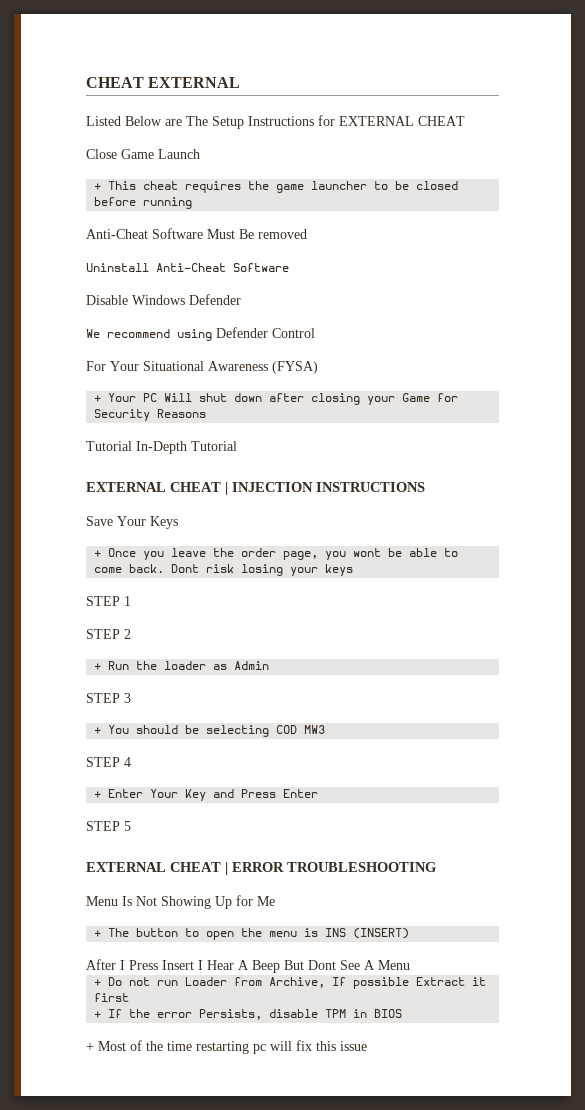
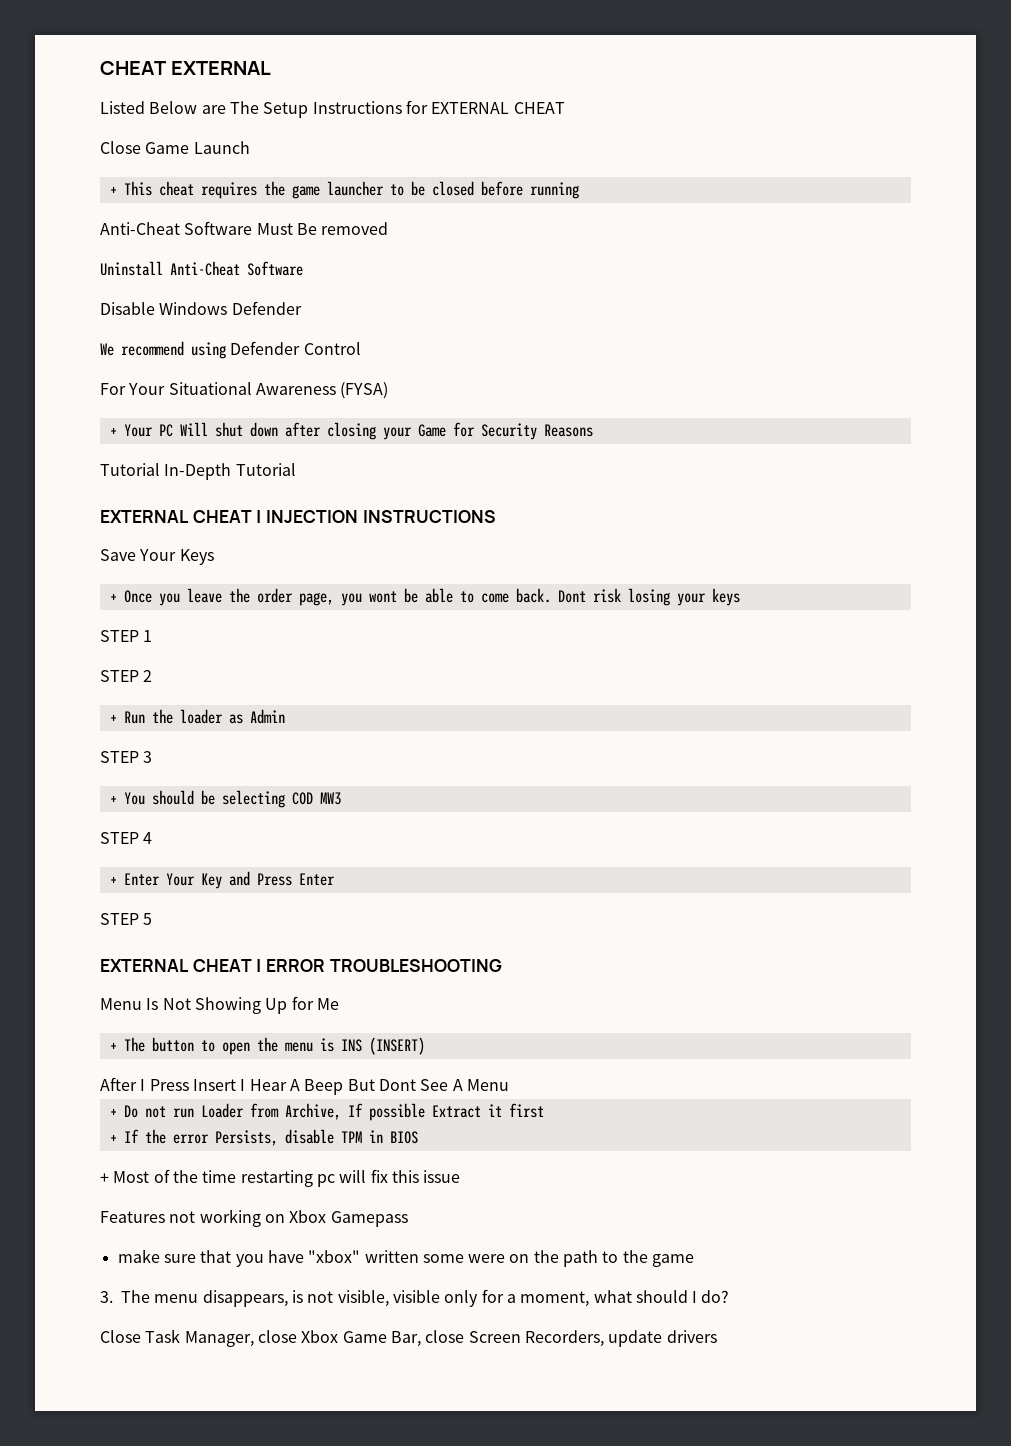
+ Features not working on Xbox Gamepass
+ make sure that you have "xbox" written some were on the path to the game
+ 3. The menu disappears, is not visible, visible only for a moment, what should I do?
+ Close Task Manager, close Xbox Game Bar, close Screen Recorders, update drivers

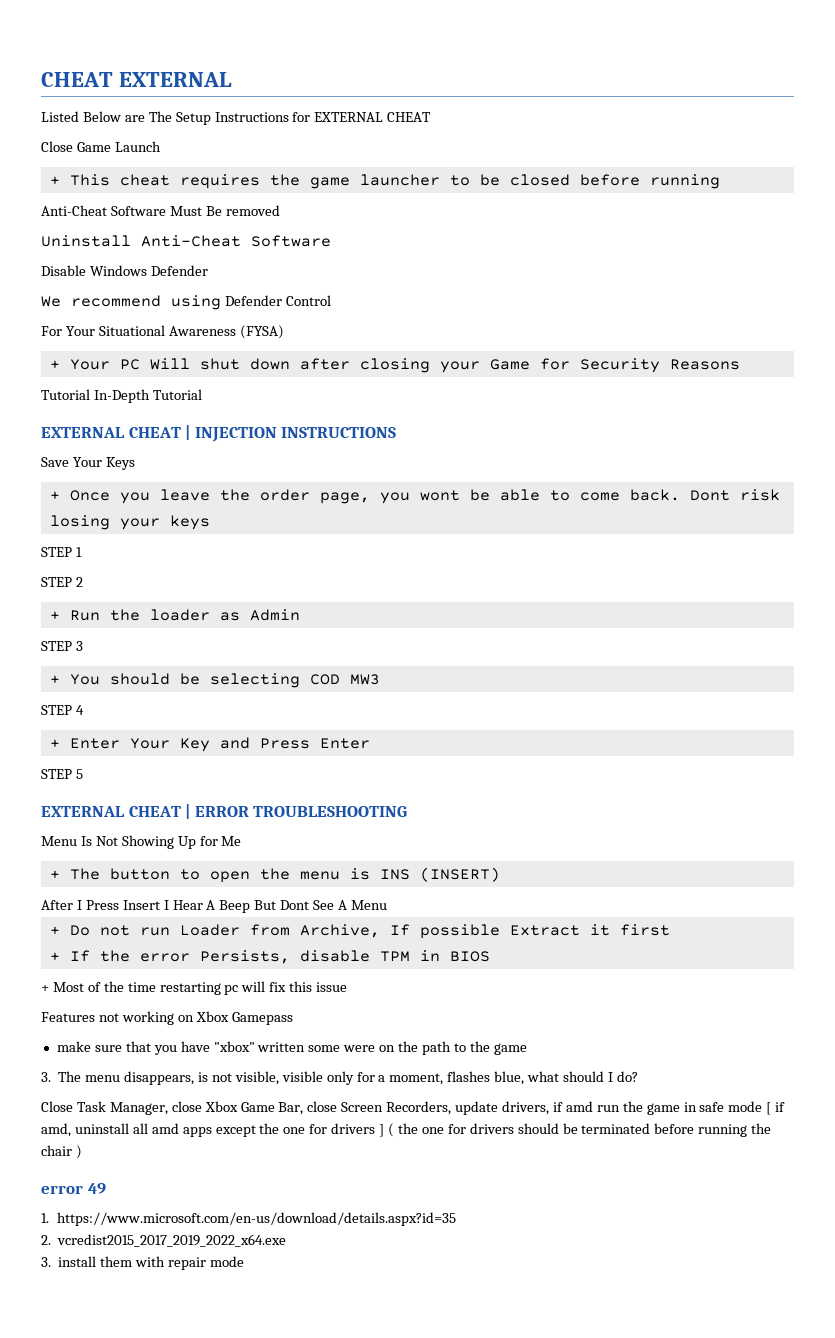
- 3. The menu disappears, is not visible, visible only for a moment, what should I do?
+ 3. The menu disappears, is not visible, visible only for a moment, flashes blue, what should I do?
- Close Task Manager, close Xbox Game Bar, close Screen Recorders, update drivers
+ Close Task Manager, close Xbox Game Bar, close Screen Recorders, update drivers, if amd run the game in safe mode [ if amd, uninstall all amd apps except the one for drivers ] ( the one for drivers should be terminated before running the chair )
+ error 49
+ 1. https://www.microsoft.com/en-us/download/details.aspx?id=35
+ 2. vcredist2015_2017_2019_2022_x64.exe
+ 3. install them with repair mode

